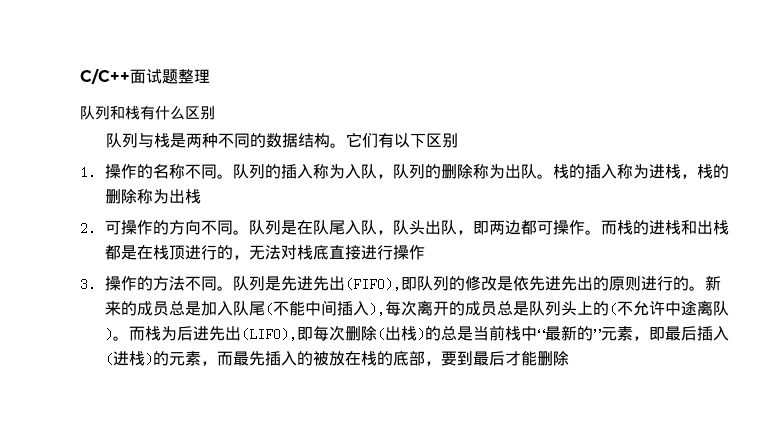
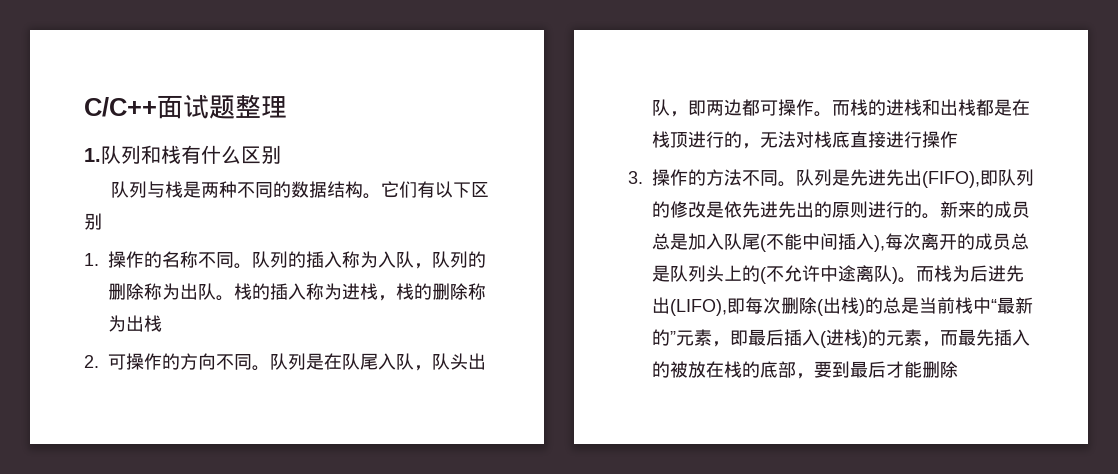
- 队列和栈有什么区别
+ 1.队列和栈有什么区别

